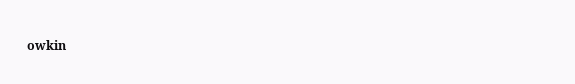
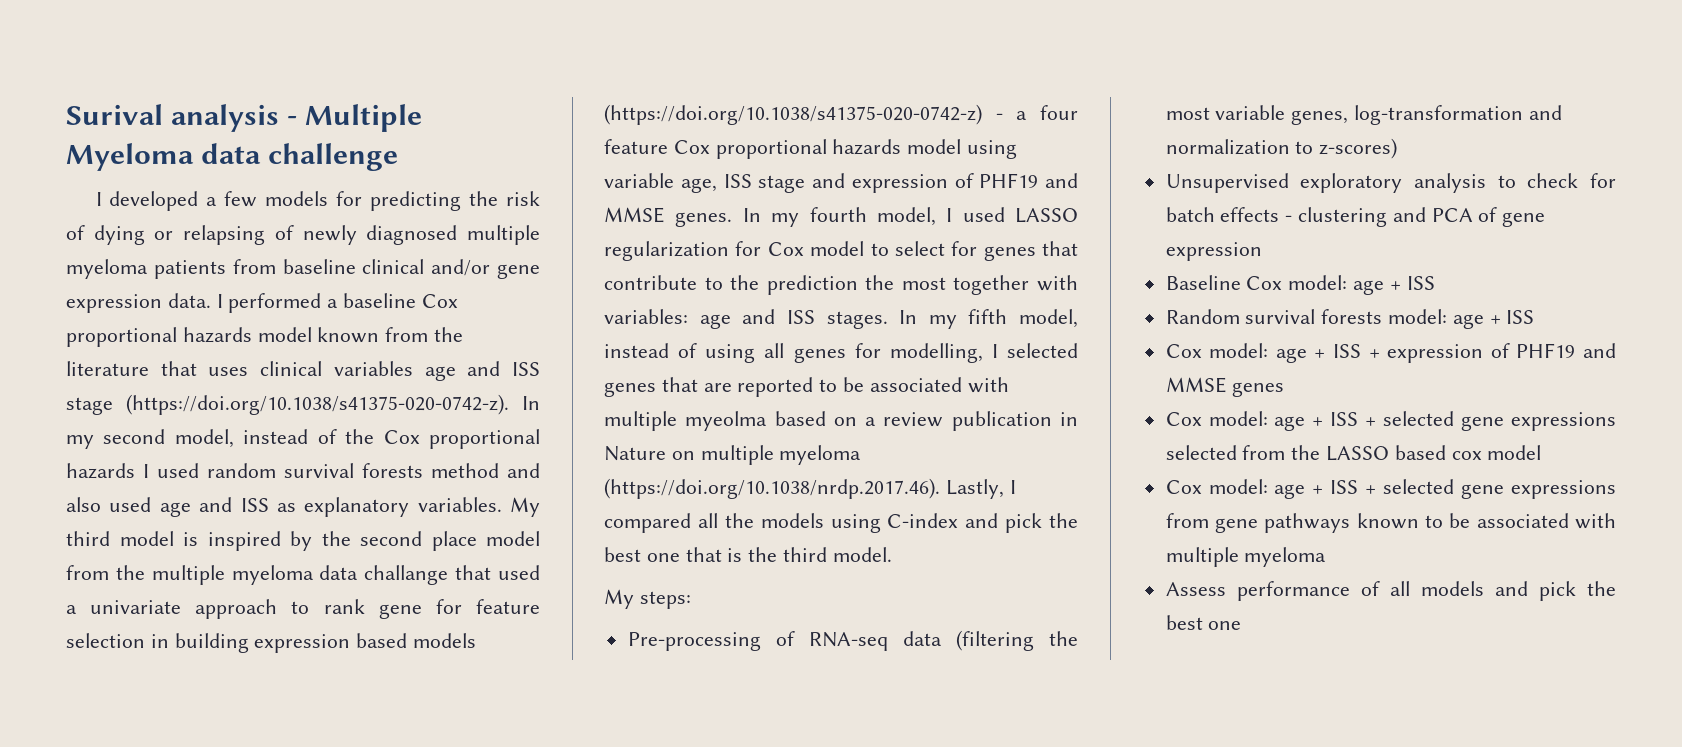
- owkin
+ Surival analysis - Multiple Myeloma data challenge
+ I developed a few models for predicting the risk of dying or relapsing of newly diagnosed multiple myeloma patients from baseline clinical and/or gene expression data. I performed a baseline Cox proportional hazards model known from the literature that uses clinical variables age and ISS stage (https://doi.org/10.1038/s41375-020-0742-z). In my second model, instead of the Cox proportional hazards I used random survival forests method and also used age and ISS as explanatory variables. My third model is inspired by the second place model from the multiple myeloma data challange that used a univariate approach to rank gene for feature selection in building expression based models (https://doi.org/10.1038/s41375-020-0742-z) - a four feature Cox proportional hazards model using variable age, ISS stage and expression of PHF19 and MMSE genes. In my fourth model, I used LASSO regularization for Cox model to select for genes that contribute to the prediction the most together with variables: age and ISS stages. In my fifth model, instead of using all genes for modelling, I selected genes that are reported to be associated with multiple myeolma based on a review publication in Nature on multiple myeloma (https://doi.org/10.1038/nrdp.2017.46). Lastly, I compared all the models using C-index and pick the best one that is the third model.
+ My steps:
+ Pre-processing of RNA-seq data (filtering the most variable genes, log-transformation and normalization to z-scores)
+ Unsupervised exploratory analysis to check for batch effects - clustering and PCA of gene expression
+ Baseline Cox model: age + ISS
+ Random survival forests model: age + ISS
+ Cox model: age + ISS + expression of PHF19 and MMSE genes
+ Cox model: age + ISS + selected gene expressions selected from the LASSO based cox model
+ Cox model: age + ISS + selected gene expressions from gene pathways known to be associated with multiple myeloma
+ Assess performance of all models and pick the best one

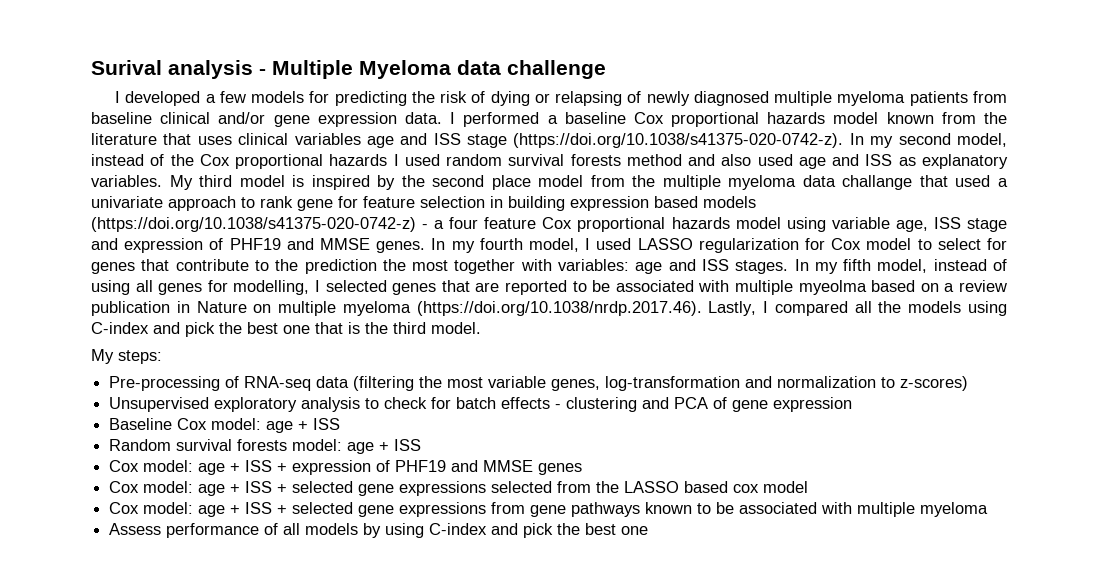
- Assess performance of all models and pick the best one
+ Assess performance of all models by using C-index and pick the best one

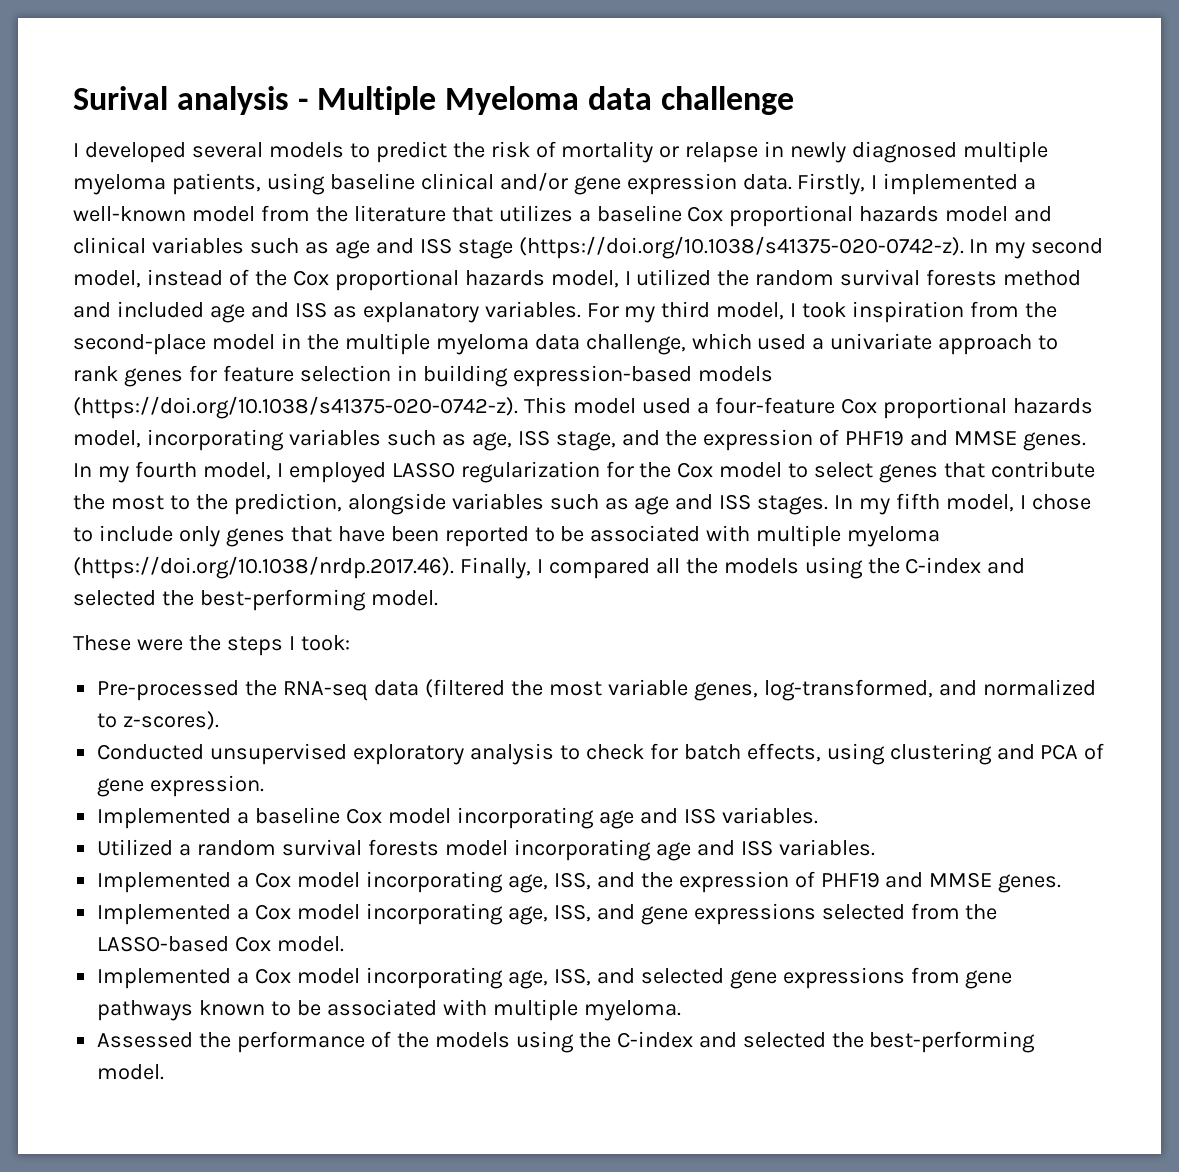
- I developed a few models for predicting the risk of dying or relapsing of newly diagnosed multiple myeloma patients from baseline clinical and/or gene expression data.
+ I developed several models to predict the risk of mortality or relapse in newly diagnosed multiple myeloma patients, using baseline clinical and/or gene expression data.
- I performed a baseline Cox proportional hazards model known from the literature that uses clinical variables age and ISS stage (https://doi.org/10.1038/s41375-020-0742-z). In my second model, instead of the Cox proportional hazards I used random survival forests method and also used age and ISS as explanatory variables.
+ Firstly, I implemented a well-known model from the literature that utilizes a baseline Cox proportional hazards model and clinical variables such as age and ISS stage (https://doi.org/10.1038/s41375-020-0742-z). In my second model, instead of the Cox proportional hazards model, I utilized the random survival forests method and included age and ISS as explanatory variables.
- My third model is inspired by the second place model from the multiple myeloma data challange that used a univariate approach to rank gene for feature selection in building expression based models (https://doi.org/10.1038/s41375-020-0742-z) - a four feature Cox proportional hazards model using variable age, ISS stage and expression of PHF19 and MMSE genes.
+ For my third model, I took inspiration from the second-place model in the multiple myeloma data challenge, which used a univariate approach to rank genes for feature selection in building expression-based models (https://doi.org/10.1038/s41375-020-0742-z). This model used a four-feature Cox proportional hazards model, incorporating variables such as age, ISS stage, and the expression of PHF19 and MMSE genes.
- In my fourth model, I used LASSO regularization for Cox model to select for genes that contribute to the prediction the most together with variables: age and ISS stages.
+ In my fourth model, I employed LASSO regularization for the Cox model to select genes that contribute the most to the prediction, alongside variables such as age and ISS stages.
- In my fifth model, instead of using all genes for modelling, I selected genes that are reported to be associated with multiple myeolma based on a review publication in Nature on multiple myeloma (https://doi.org/10.1038/nrdp.2017.46). Lastly, I compared all the models using C-index and pick the best one that is the third model.
- My steps:
- Pre-processing of RNA-seq data (filtering the most variable genes, log-transformation and normalization to z-scores)
- Unsupervised exploratory analysis to check for batch effects - clustering and PCA of gene expression
- Baseline Cox model: age + ISS
- Random survival forests model: age + ISS
- Cox model: age + ISS + expression of PHF19 and MMSE genes
- Cox model: age + ISS + selected gene expressions selected from the LASSO based cox model
- Cox model: age + ISS + selected gene expressions from gene pathways known to be associated with multiple myeloma
- Assess performance of all models by using C-index and pick the best one
+ In my fifth model, I chose to include only genes that have been reported to be associated with multiple myeloma (https://doi.org/10.1038/nrdp.2017.46). Finally, I compared all the models using the C-index and selected the best-performing model.
+ These were the steps I took:
+ Pre-processed the RNA-seq data (filtered the most variable genes, log-transformed, and normalized to z-scores).
+ Conducted unsupervised exploratory analysis to check for batch effects, using clustering and PCA of gene expression.
+ Implemented a baseline Cox model incorporating age and ISS variables.
+ Utilized a random survival forests model incorporating age and ISS variables.
+ Implemented a Cox model incorporating age, ISS, and the expression of PHF19 and MMSE genes.
+ Implemented a Cox model incorporating age, ISS, and gene expressions selected from the LASSO-based Cox model.
+ Implemented a Cox model incorporating age, ISS, and selected gene expressions from gene pathways known to be associated with multiple myeloma.
+ Assessed the performance of the models using the C-index and selected the best-performing model.

